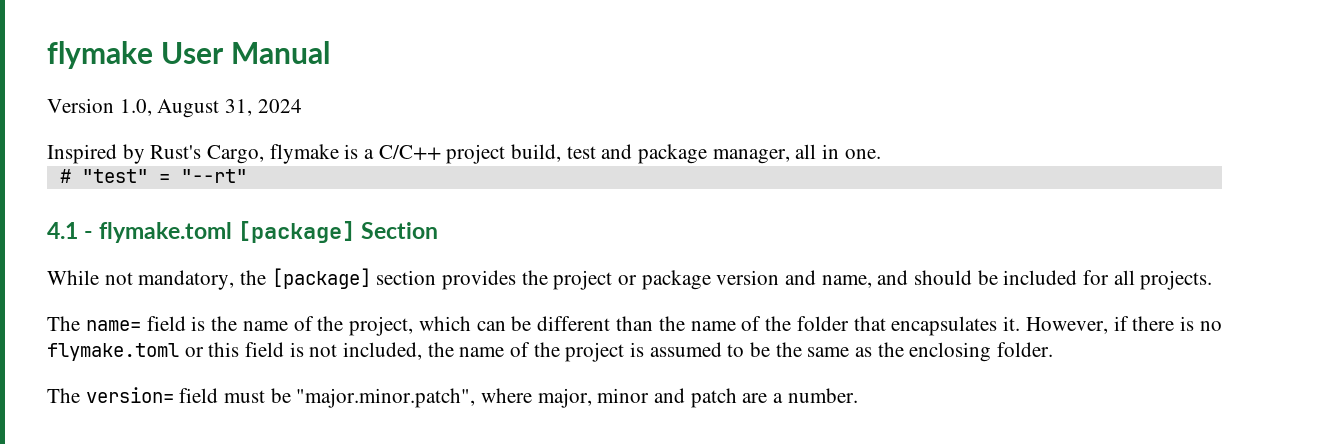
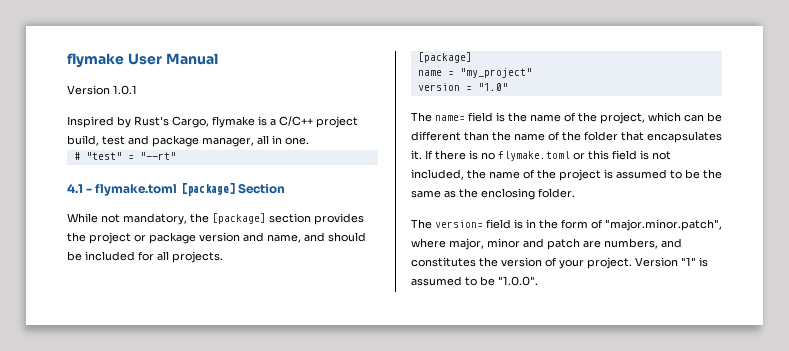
- Version 1.0, August 31, 2024
+ Version 1.0.1
  While not mandatory, the [package] section provides the project or package version and name, and should be included for all projects.
+ [package]
+ name = "my_project"
+ version = "1.0"
- However, if there is no flymake.toml or this field is not included, the name of the project is assumed to be the same as the enclosing folder.
+ If there is no flymake.toml or this field is not included, the name of the project is assumed to be the same as the enclosing folder.
- The version= field must be "major.minor.patch", where major, minor and patch are a number.
+ The version= field is in the form of "major.minor.patch", where major, minor and patch are numbers, and constitutes the version of your project. Version "1" is assumed to be "1.0.0".

